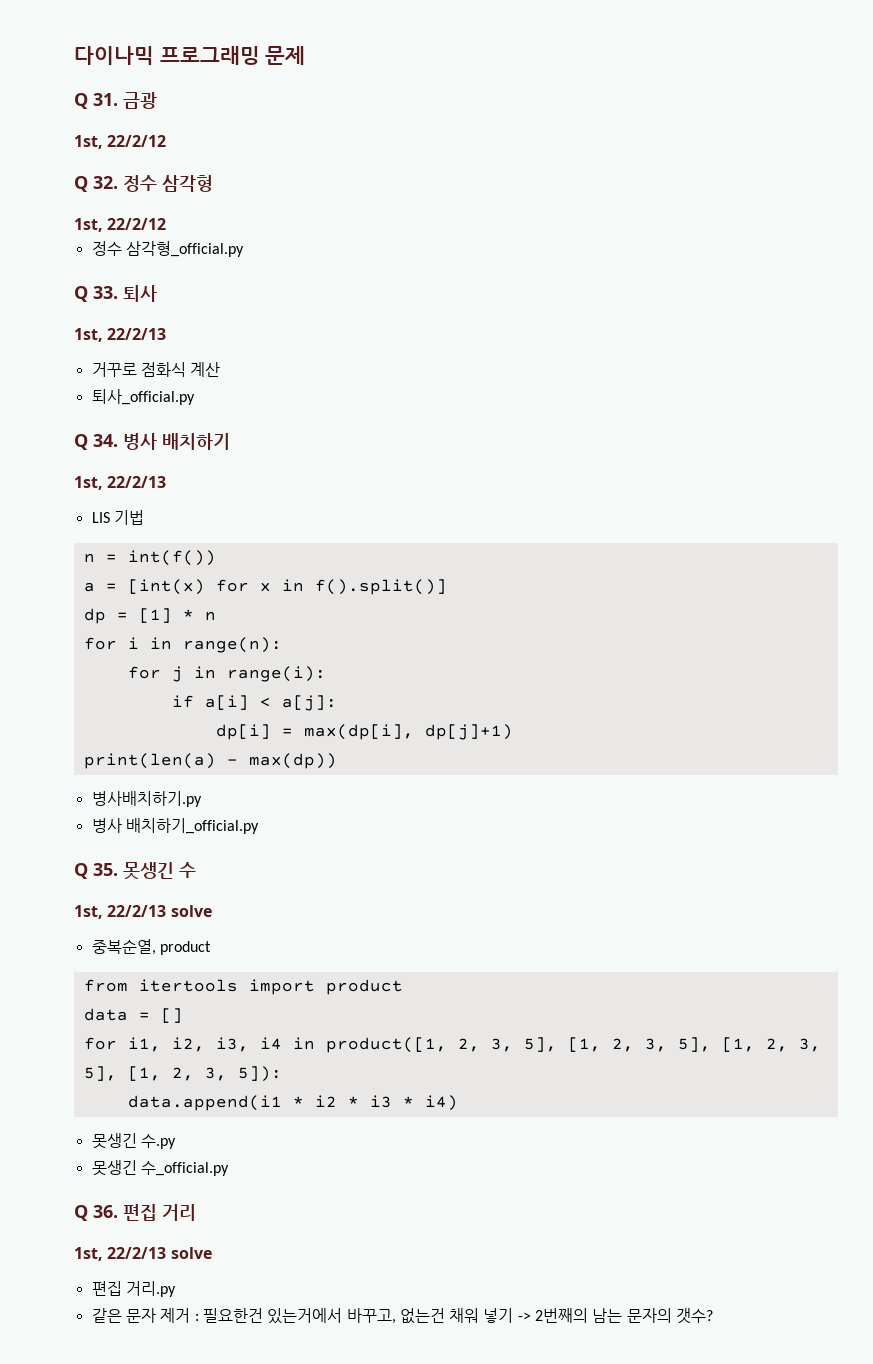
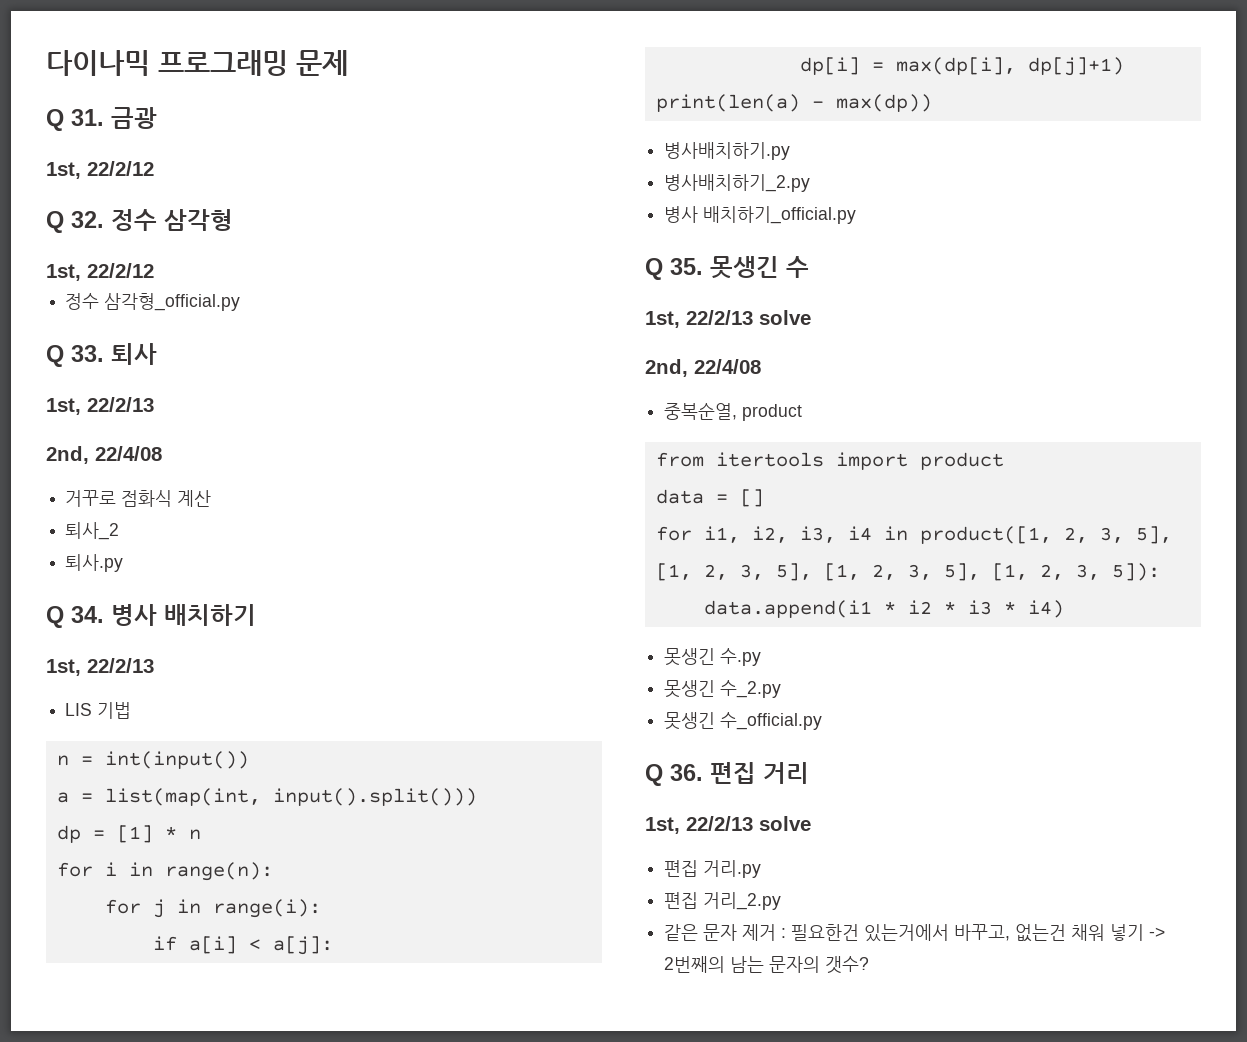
  Q 33. 퇴사
  1st, 22/2/13
+ 2nd, 22/4/08
- 퇴사_official.py
+ 퇴사_2
+ 퇴사.py
- n = int(f())
+ n = int(input())
- a = [int(x) for x in f().split()]
+ a = list(map(int, input().split()))
+ 병사배치하기_2.py
  Q 35. 못생긴 수
  1st, 22/2/13 solve
+ 2nd, 22/4/08
+ 못생긴 수_2.py
+ 편집 거리_2.py

